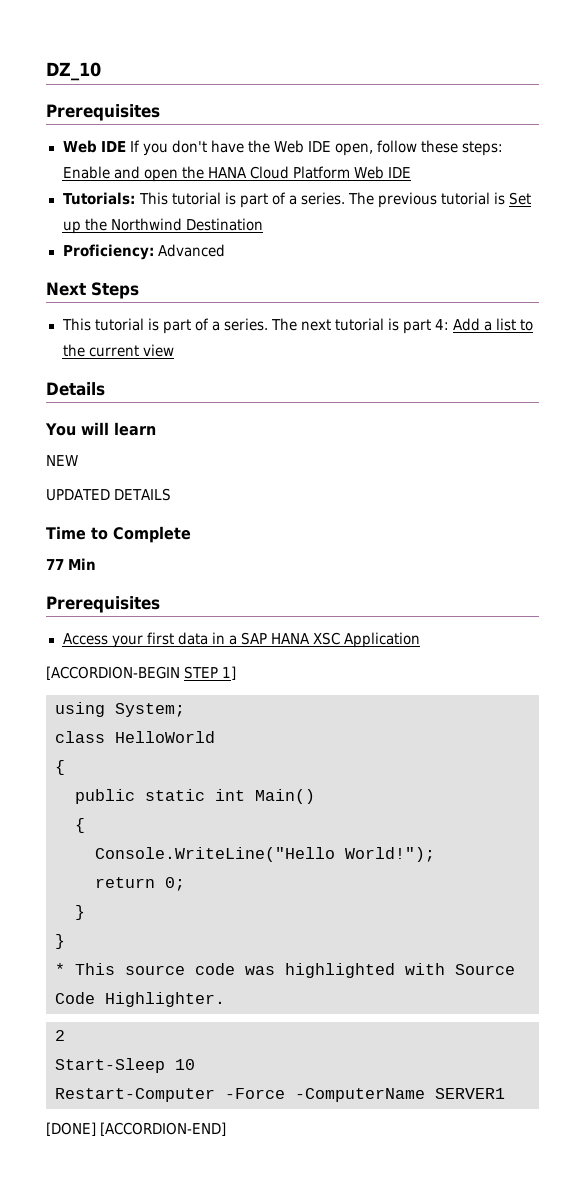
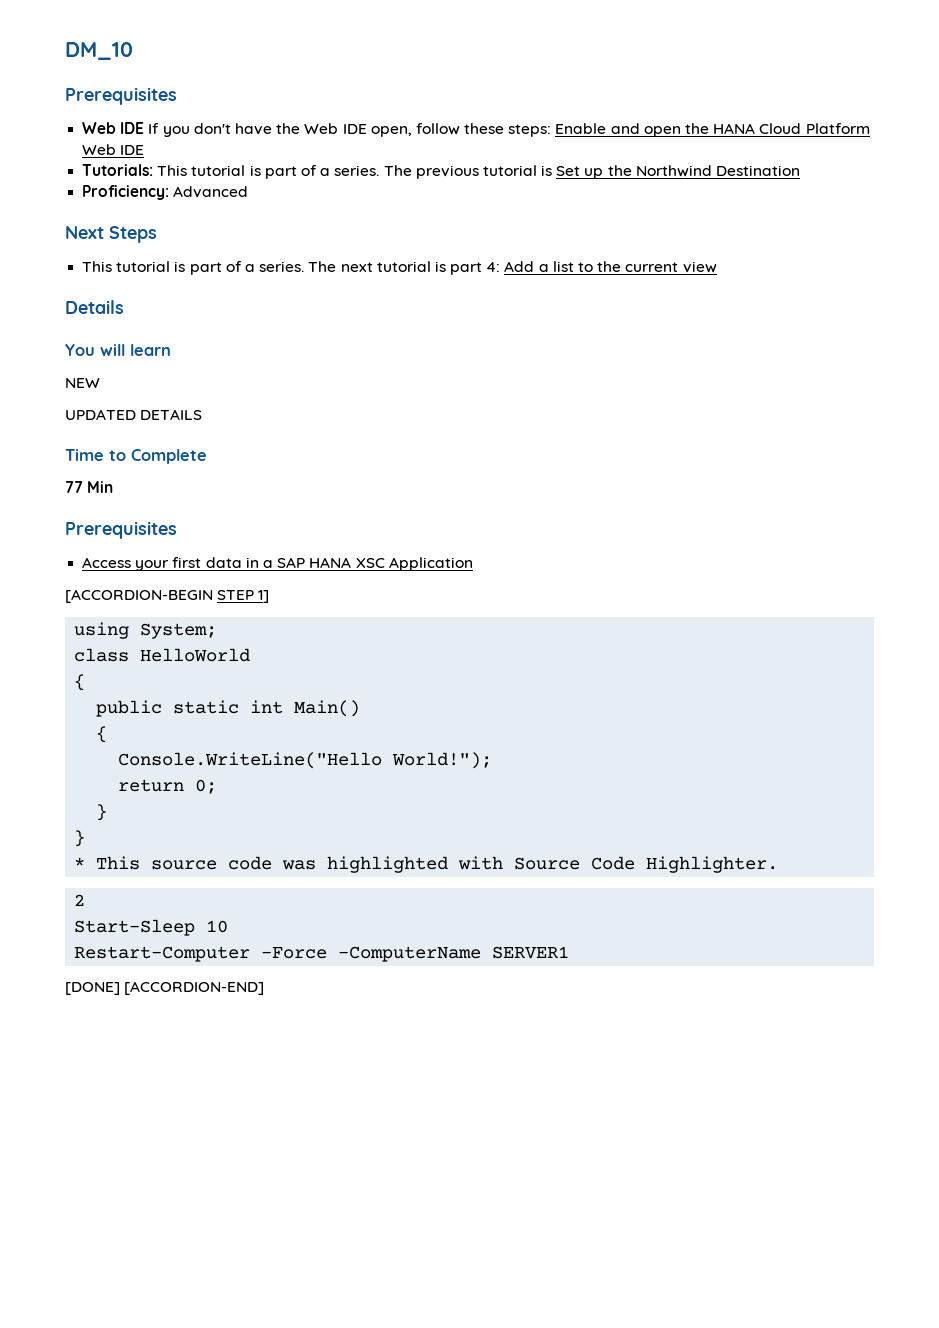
- DZ_10
+ DM_10

